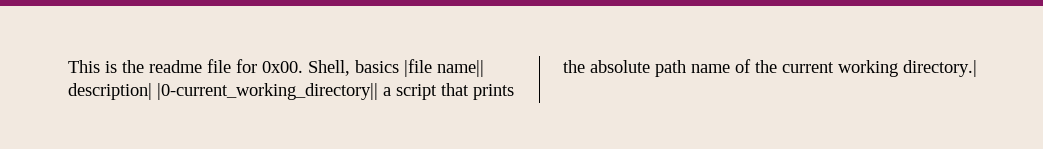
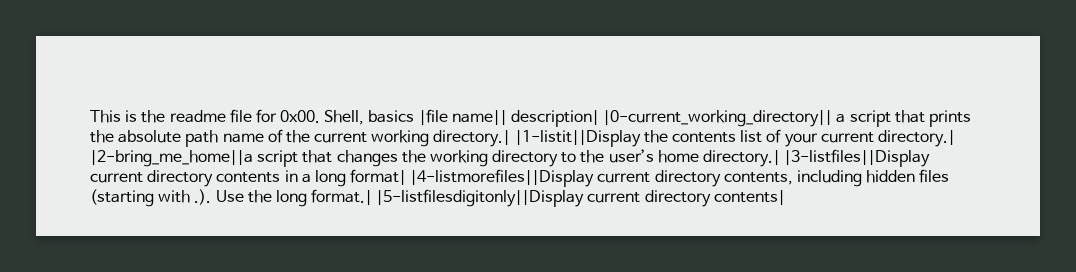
- Shell, basics |file name|| description| |0-current_working_directory|| a script that prints the absolute path name of the current working directory.|
+ Shell, basics |file name|| description| |0-current_working_directory|| a script that prints the absolute path name of the current working directory.| |1-listit||Display the contents list of your current directory.| |2-bring_me_home||a script that changes the working directory to the user’s home directory.| |3-listfiles||Display current directory contents in a long format| |4-listmorefiles||Display current directory contents, including hidden files (starting with .). Use the long format.| |5-listfilesdigitonly||Display current directory contents|

